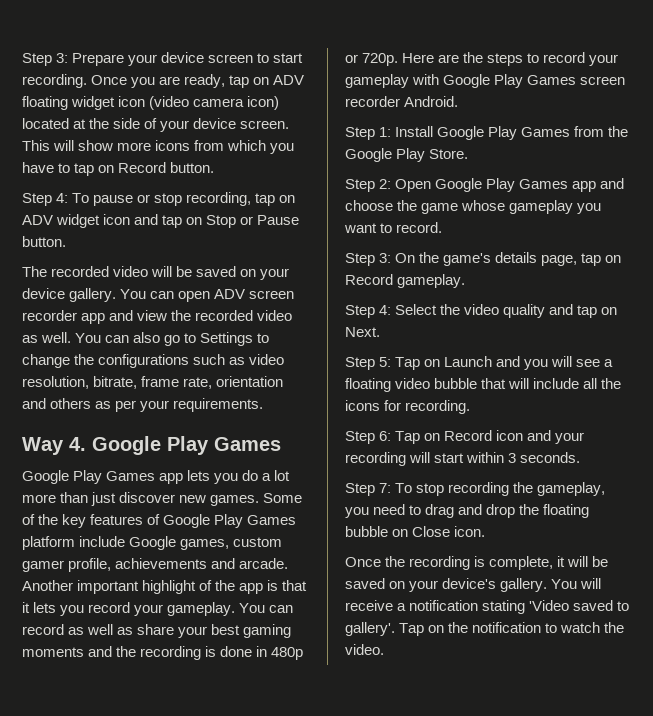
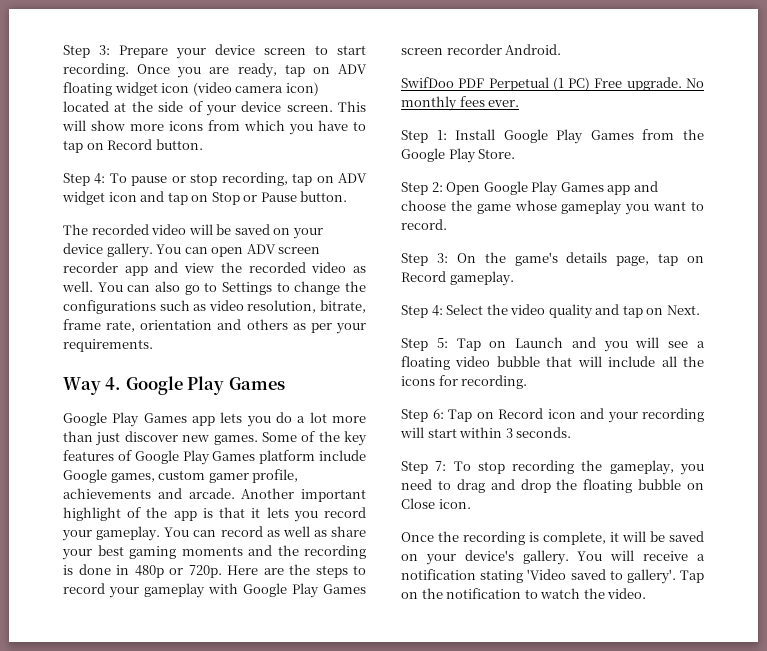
+ SwifDoo PDF Perpetual (1 PC) Free upgrade. No monthly fees ever.

